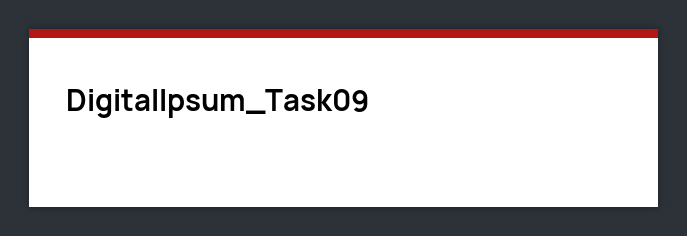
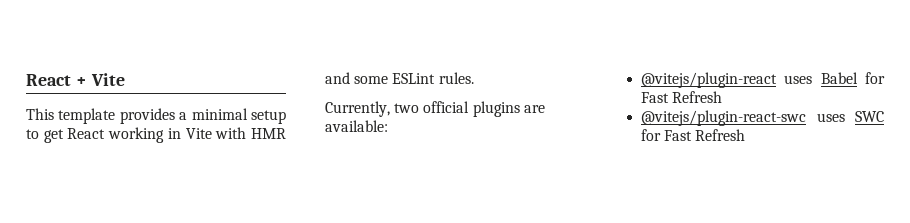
- DigitalIpsum_Task09
+ React + Vite
+ This template provides a minimal setup to get React working in Vite with HMR and some ESLint rules.
+ Currently, two official plugins are available:
+ @vitejs/plugin-react uses Babel for Fast Refresh
+ @vitejs/plugin-react-swc uses SWC for Fast Refresh

